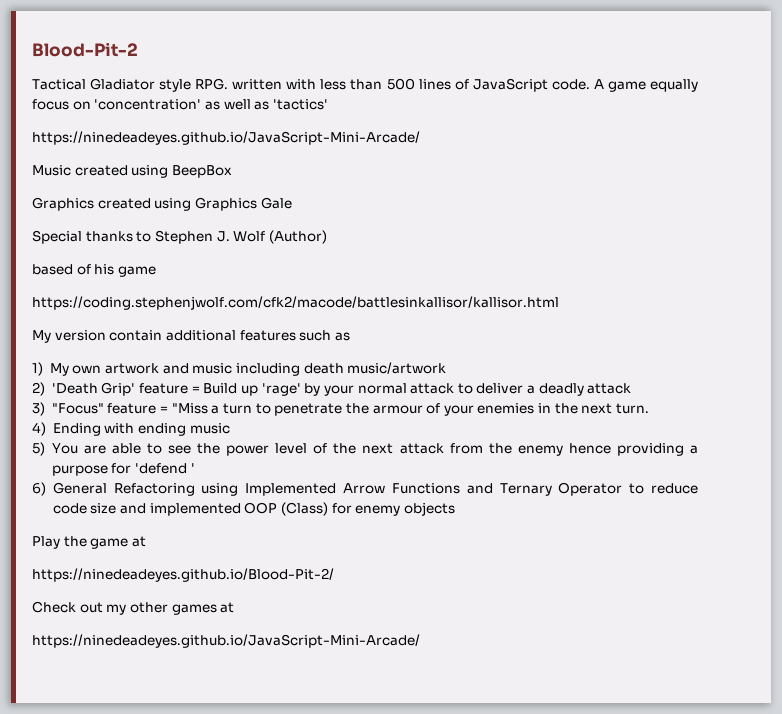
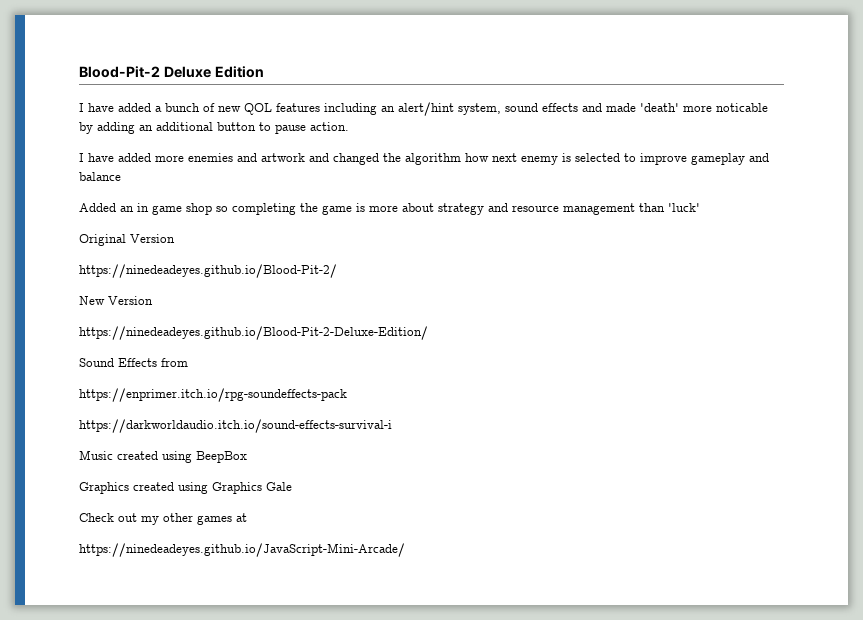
- Blood-Pit-2
- Tactical Gladiator style RPG. written with less than 500 lines of JavaScript code. A game equally focus on 'concentration' as well as 'tactics'
- https://ninedeadeyes.github.io/JavaScript-Mini-Arcade/
+ Blood-Pit-2 Deluxe Edition
+ I have added a bunch of new QOL features including an alert/hint system, sound effects and made 'death' more noticable by adding an additional button to pause action.
+ I have added more enemies and artwork and changed the algorithm how next enemy is selected to improve gameplay and balance
+ Added an in game shop so completing the game is more about strategy and resource management than 'luck'
+ Original Version
+ https://ninedeadeyes.github.io/Blood-Pit-2/
+ New Version
+ https://ninedeadeyes.github.io/Blood-Pit-2-Deluxe-Edition/
+ Sound Effects from
+ https://enprimer.itch.io/rpg-soundeffects-pack
+ https://darkworldaudio.itch.io/sound-effects-survival-i
- Special thanks to Stephen J. Wolf (Author)
- based of his game
- https://coding.stephenjwolf.com/cfk2/macode/battlesinkallisor/kallisor.html
- My version contain additional features such as
- 1) My own artwork and music including death music/artwork
- 2) 'Death Grip' feature = Build up 'rage' by your normal attack to deliver a deadly attack
- 3) "Focus" feature = "Miss a turn to penetrate the armour of your enemies in the next turn.
- 4) Ending with ending music
- 5) You are able to see the power level of the next attack from the enemy hence providing a purpose for 'defend '
- 6) General Refactoring using Implemented Arrow Functions and Ternary Operator to reduce code size and implemented OOP (Class) for enemy objects
- Play the game at
- https://ninedeadeyes.github.io/Blood-Pit-2/

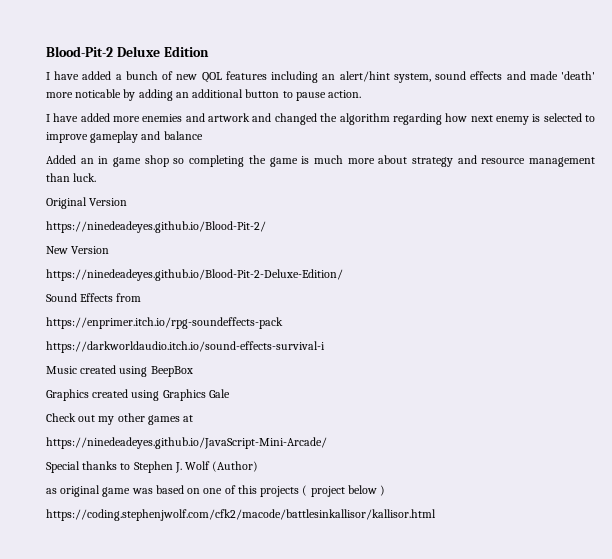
- I have added more enemies and artwork and changed the algorithm how next enemy is selected to improve gameplay and balance
+ I have added more enemies and artwork and changed the algorithm regarding how next enemy is selected to improve gameplay and balance
- Added an in game shop so completing the game is more about strategy and resource management than 'luck'
+ Added an in game shop so completing the game is much more about strategy and resource management than luck.
+ Special thanks to Stephen J. Wolf (Author)
+ as original game was based on one of this projects ( project below )
+ https://coding.stephenjwolf.com/cfk2/macode/battlesinkallisor/kallisor.html

